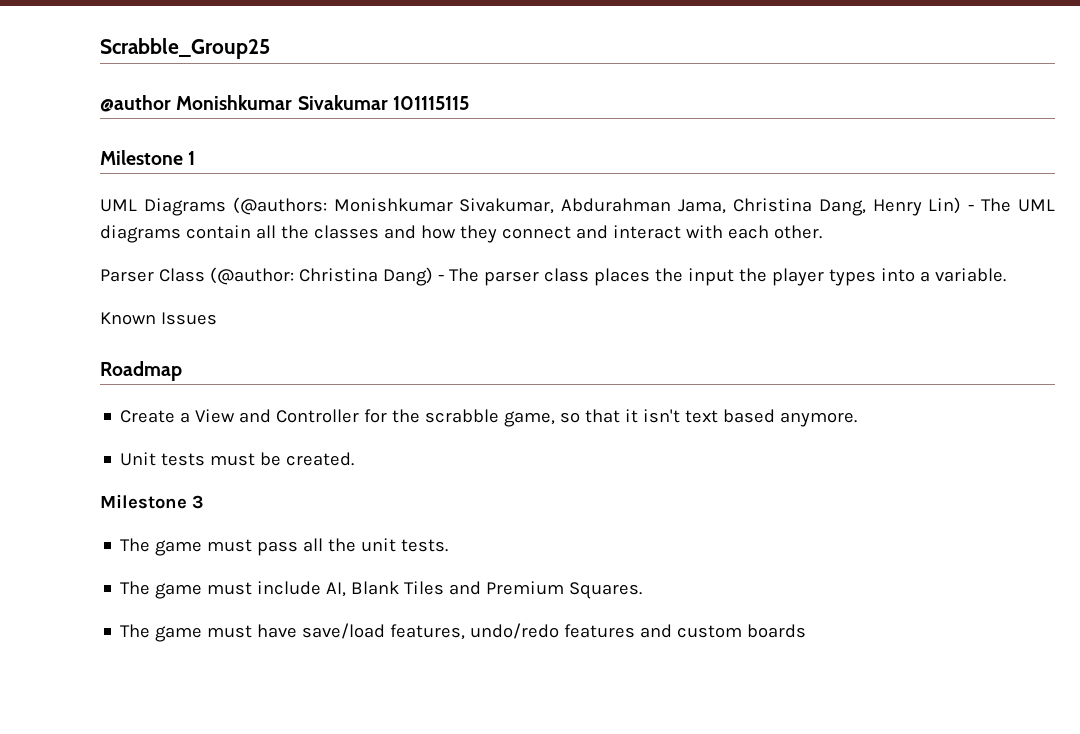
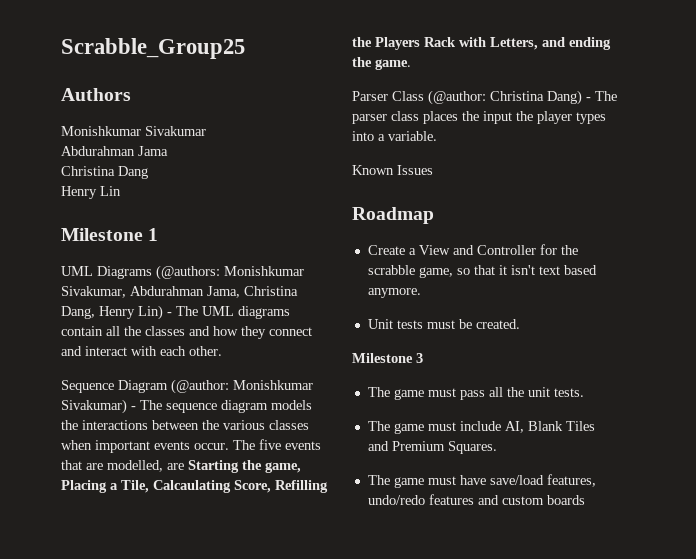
- @author Monishkumar Sivakumar 101115115
+ Authors
+ Monishkumar Sivakumar
+ Abdurahman Jama
+ Christina Dang
+ Henry Lin
+ Sequence Diagram (@author: Monishkumar Sivakumar) - The sequence diagram models the interactions between the various classes when important events occur. The five events that are modelled, are Starting the game, Placing a Tile, Calcaulating Score, Refilling the Players Rack with Letters, and ending the game.

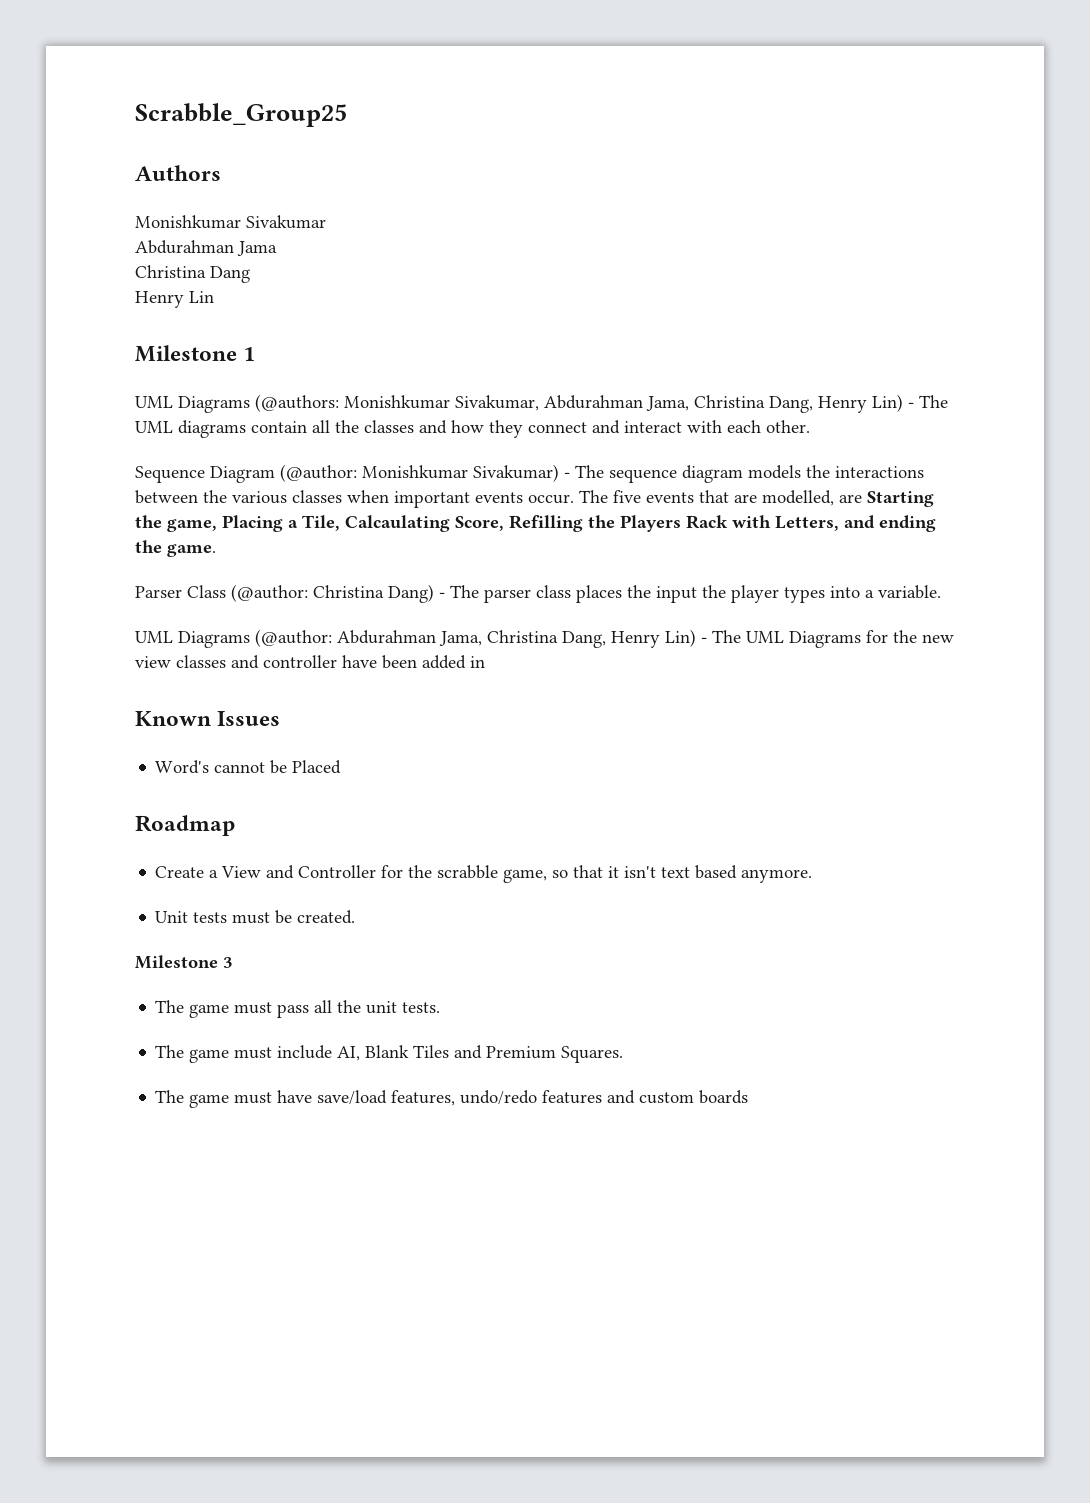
+ UML Diagrams (@author: Abdurahman Jama, Christina Dang, Henry Lin) - The UML Diagrams for the new view classes and controller have been added in
  Known Issues
+ Word's cannot be Placed

